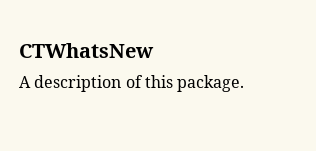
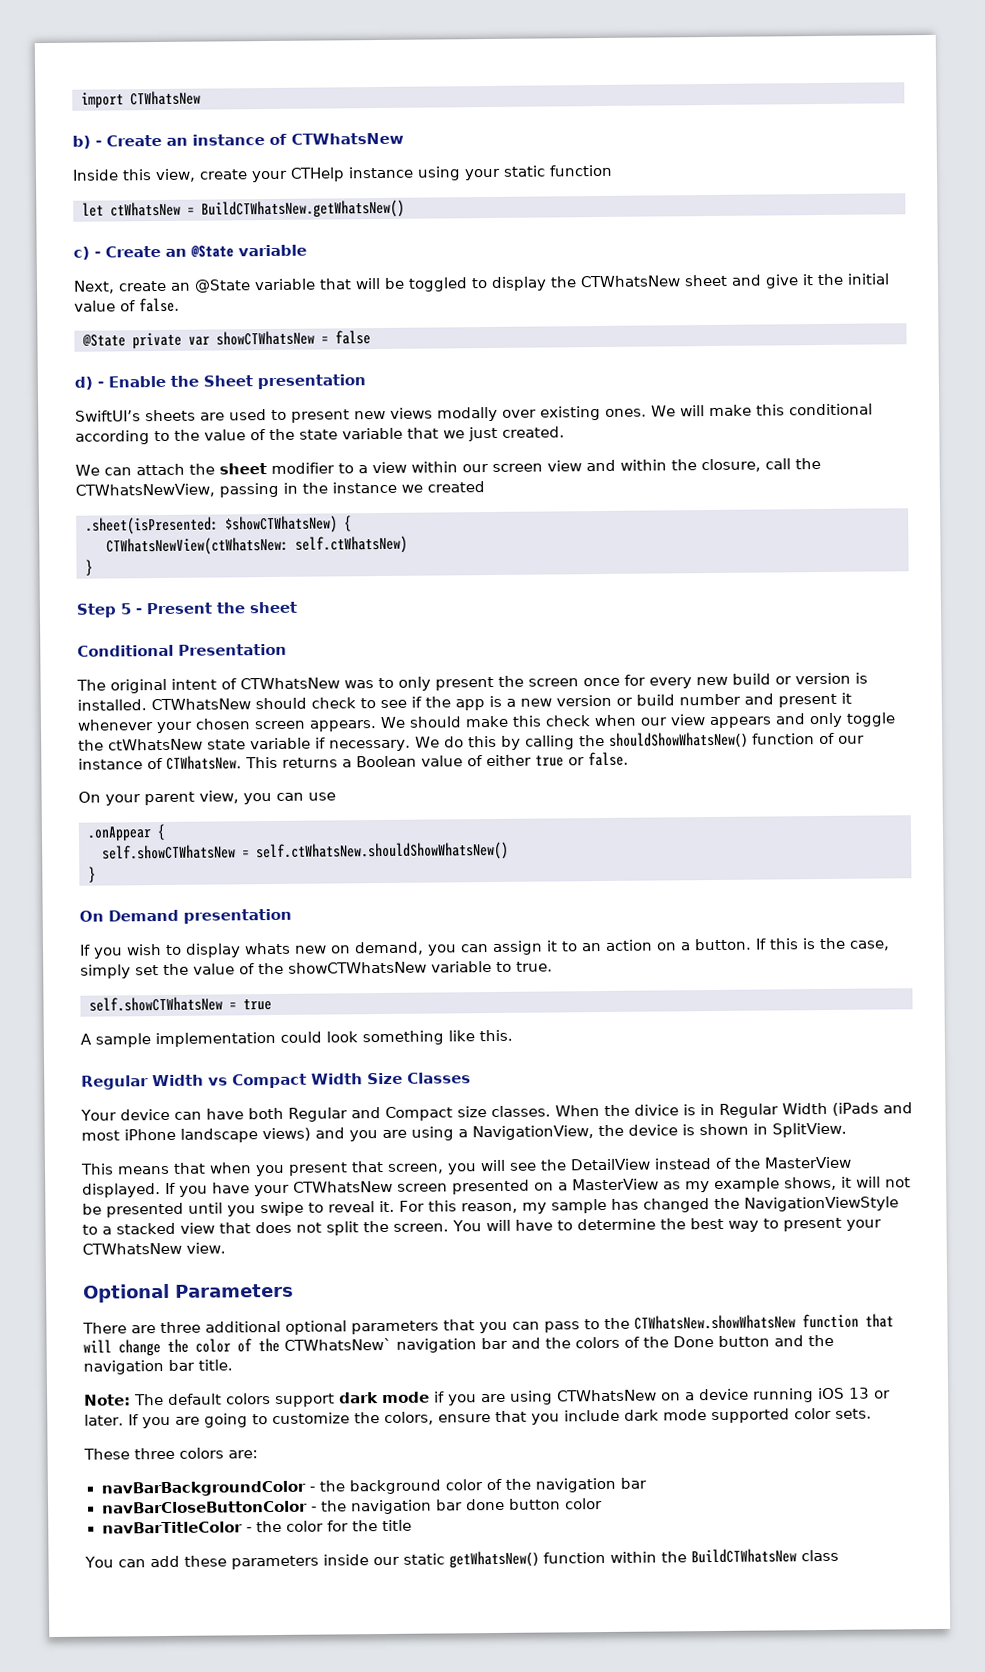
- CTWhatsNew
- A description of this package.
+ import CTWhatsNew
+ b) - Create an instance of CTWhatsNew
+ Inside this view, create your CTHelp instance using your static function
+ let ctWhatsNew = BuildCTWhatsNew.getWhatsNew()
+ c) - Create an @State variable
+ Next, create an @State variable that will be toggled to display the CTWhatsNew sheet and give it the initial value of false.
+ @State private var showCTWhatsNew = false
+ d) - Enable the Sheet presentation
+ SwiftUI’s sheets are used to present new views modally over existing ones. We will make this conditional according to the value of the state variable that we just created.
+ We can attach the sheet modifier to a view within our screen view and within the closure, call the CTWhatsNewView, passing in the instance we created
+ .sheet(isPresented: $showCTWhatsNew) {
+ CTWhatsNewView(ctWhatsNew: self.ctWhatsNew)
+ }
+ Step 5 - Present the sheet
+ Conditional Presentation
+ The original intent of CTWhatsNew was to only present the screen once for every new build or version is installed. CTWhatsNew should check to see if the app is a new version or build number and present it whenever your chosen screen appears. We should make this check when our view appears and only toggle the ctWhatsNew state variable if necessary. We do this by calling the shouldShowWhatsNew() function of our instance of CTWhatsNew. This returns a Boolean value of either true or false.
+ On your parent view, you can use
+ .onAppear {
+ self.showCTWhatsNew = self.ctWhatsNew.shouldShowWhatsNew()
+ }
+ On Demand presentation
+ If you wish to display whats new on demand, you can assign it to an action on a button. If this is the case, simply set the value of the showCTWhatsNew variable to true.
+ self.showCTWhatsNew = true
+ A sample implementation could look something like this.
+ Regular Width vs Compact Width Size Classes
+ Your device can have both Regular and Compact size classes. When the divice is in Regular Width (iPads and most iPhone landscape views) and you are using a NavigationView, the device is shown in SplitView.
+ This means that when you present that screen, you will see the DetailView instead of the MasterView displayed. If you have your CTWhatsNew screen presented on a MasterView as my example shows, it will not be presented until you swipe to reveal it. For this reason, my sample has changed the NavigationViewStyle to a stacked view that does not split the screen. You will have to determine the best way to present your CTWhatsNew view.
+ Optional Parameters
+ There are three additional optional parameters that you can pass to the CTWhatsNew.showWhatsNew function that will change the color of the CTWhatsNew` navigation bar and the colors of the Done button and the navigation bar title.
+ Note: The default colors support dark mode if you are using CTWhatsNew on a device running iOS 13 or later. If you are going to customize the colors, ensure that you include dark mode supported color sets.
+ These three colors are:
+ navBarBackgroundColor - the background color of the navigation bar
+ navBarCloseButtonColor - the navigation bar done button color
+ navBarTitleColor - the color for the title
+ You can add these parameters inside our static getWhatsNew() function within the BuildCTWhatsNew class

